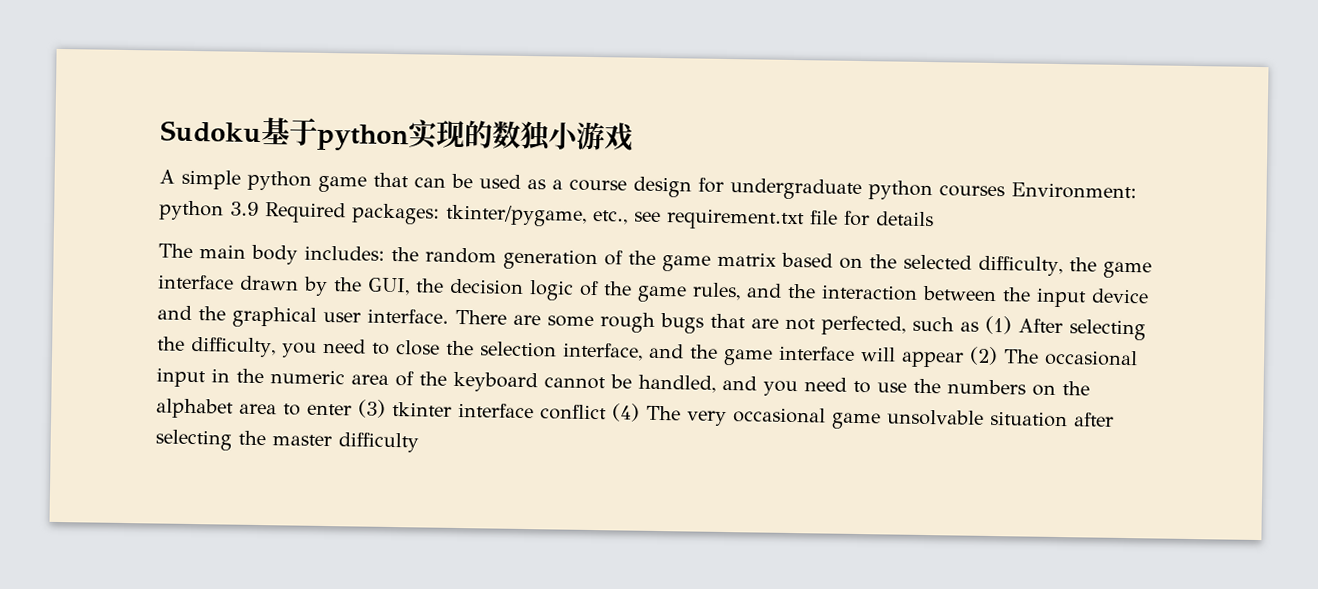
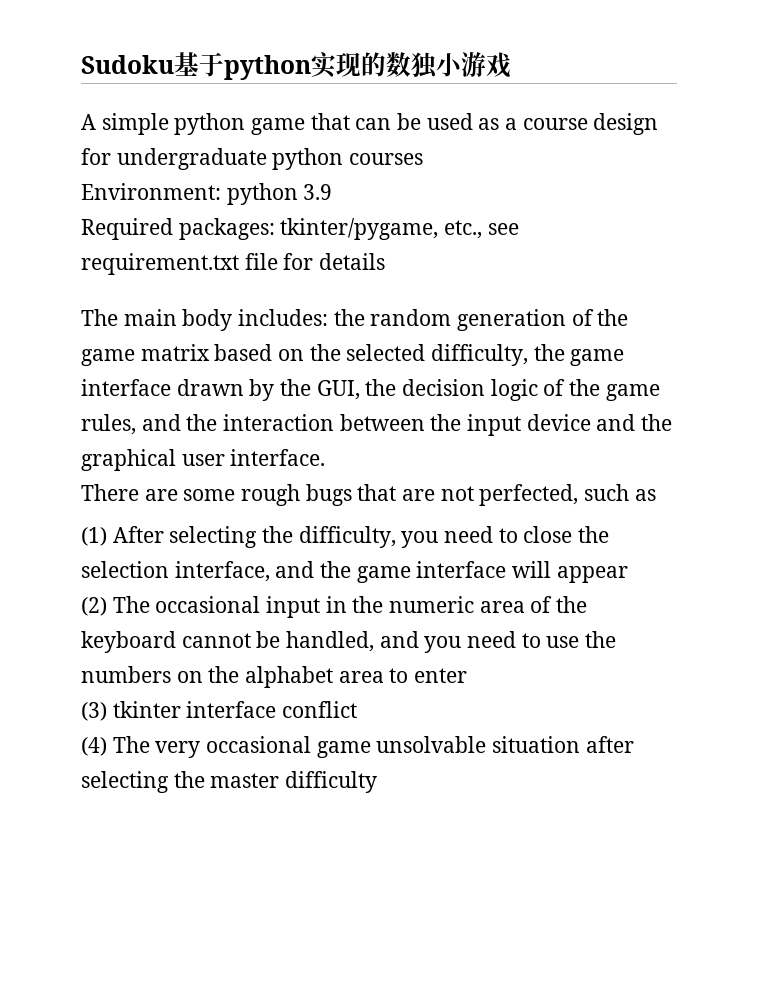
- A simple python game that can be used as a course design for undergraduate python courses Environment: python 3.9 Required packages: tkinter/pygame, etc., see requirement.txt file for details
+ A simple python game that can be used as a course design for undergraduate python courses
+ Environment: python 3.9
+ Required packages: tkinter/pygame, etc., see requirement.txt file for details
- the random generation of the game matrix based on the selected difficulty, the game interface drawn by the GUI, the decision logic of the game rules, and the interaction between the input device and the graphical user interface. There are some rough bugs that are not perfected, such as (1) After selecting the difficulty, you need to close the selection interface, and the game interface will appear (2) The occasional input in the numeric area of the keyboard cannot be handled, and you need to use the numbers on the alphabet area to enter (3) tkinter interface conflict (4) The very occasional game unsolvable situation after selecting the master difficulty
+ the random generation of the game matrix based on the selected difficulty, the game interface drawn by the GUI, the decision logic of the game rules, and the interaction between the input device and the graphical user interface.
+ There are some rough bugs that are not perfected, such as
+ (1) After selecting the difficulty, you need to close the selection interface, and the game interface will appear
+ (2) The occasional input in the numeric area of the keyboard cannot be handled, and you need to use the numbers on the alphabet area to enter
+ (3) tkinter interface conflict
+ (4) The very occasional game unsolvable situation after selecting the master difficulty

